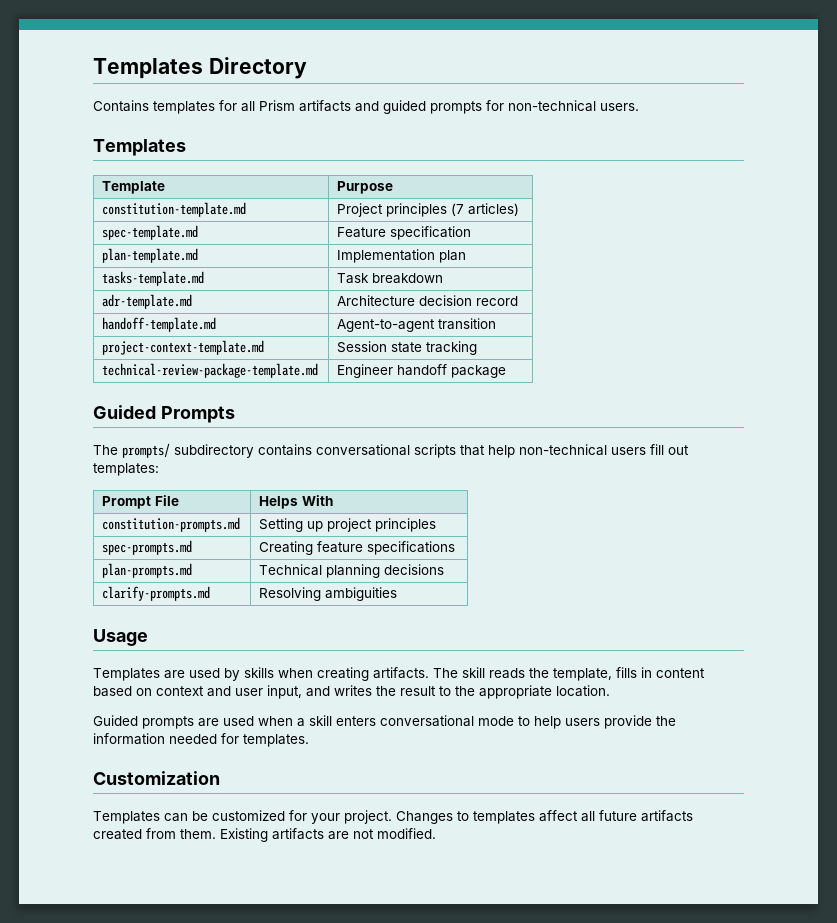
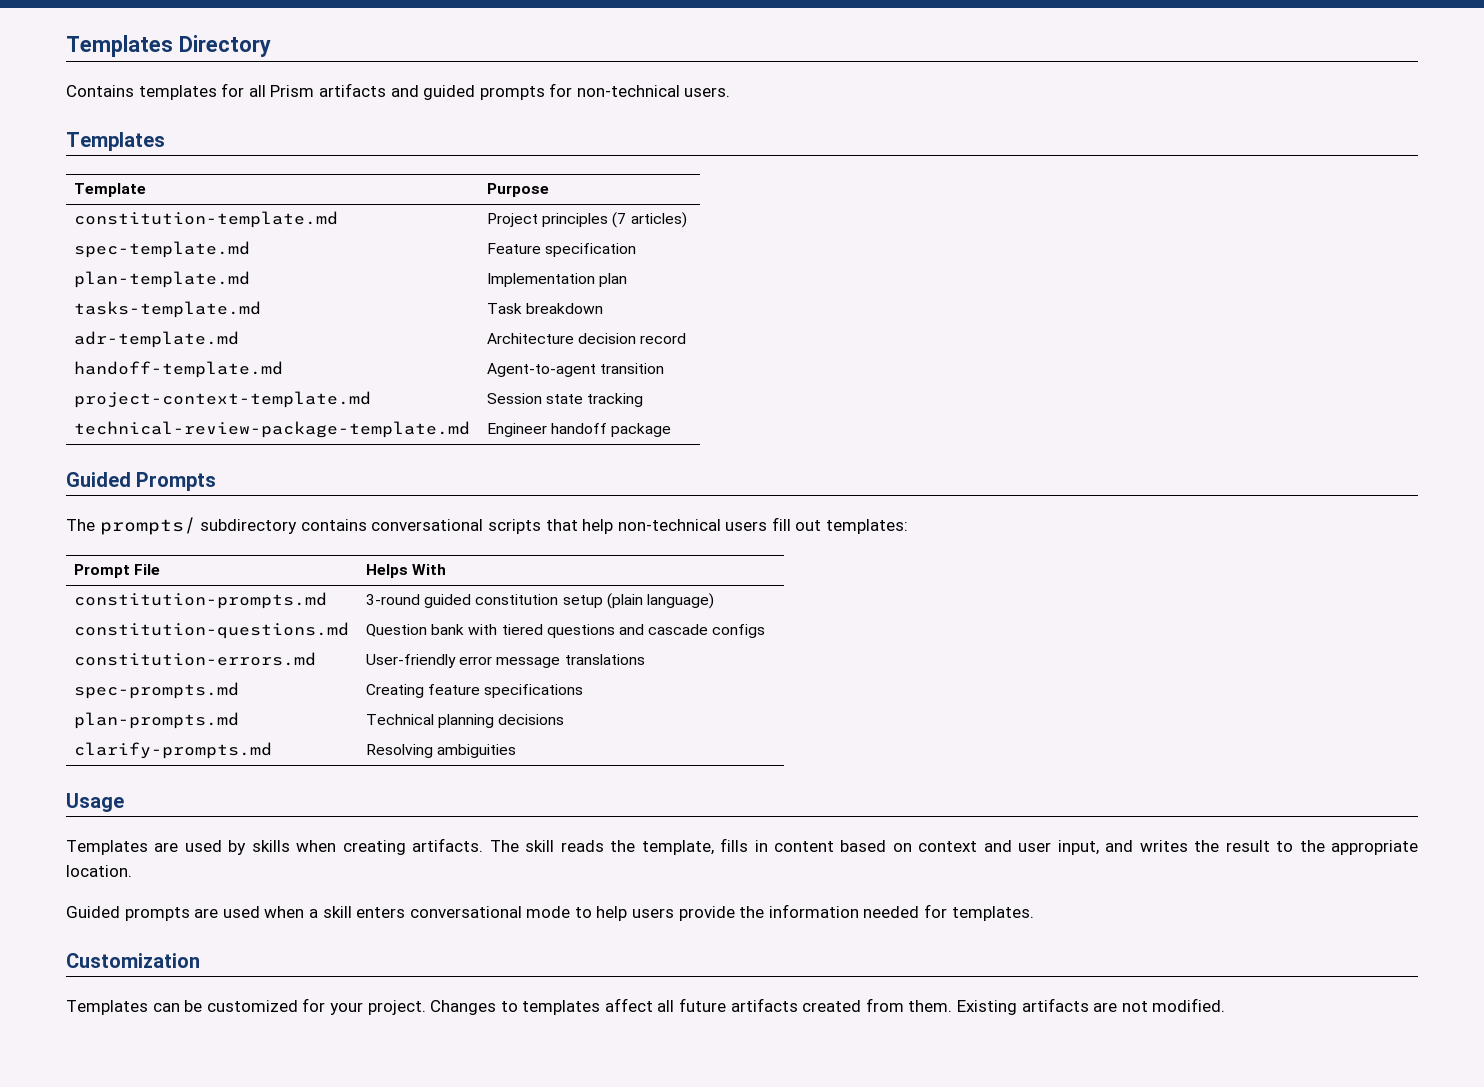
- constitution-prompts.md | Setting up project principles
+ constitution-prompts.md | 3-round guided constitution setup (plain language)
+ constitution-questions.md | Question bank with tiered questions and cascade configs
+ constitution-errors.md | User-friendly error message translations

